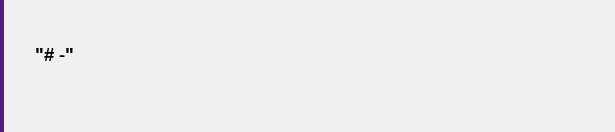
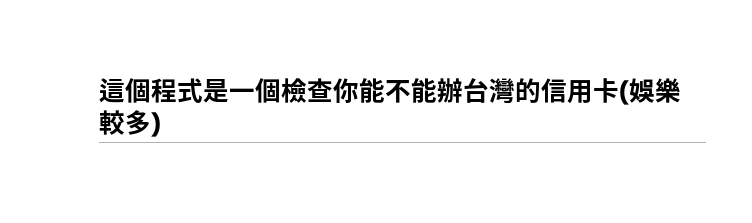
- "# -"
+ 這個程式是一個檢查你能不能辦台灣的信用卡(娛樂較多)

